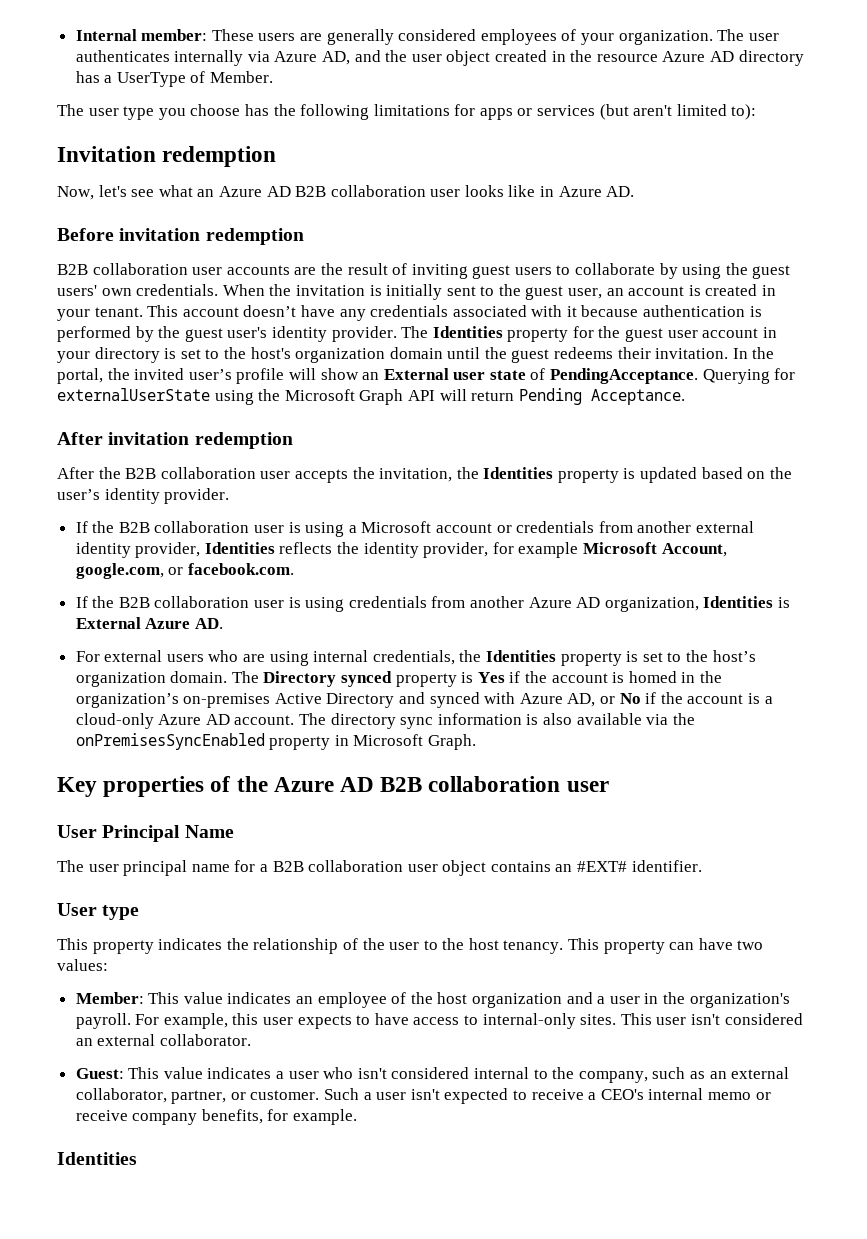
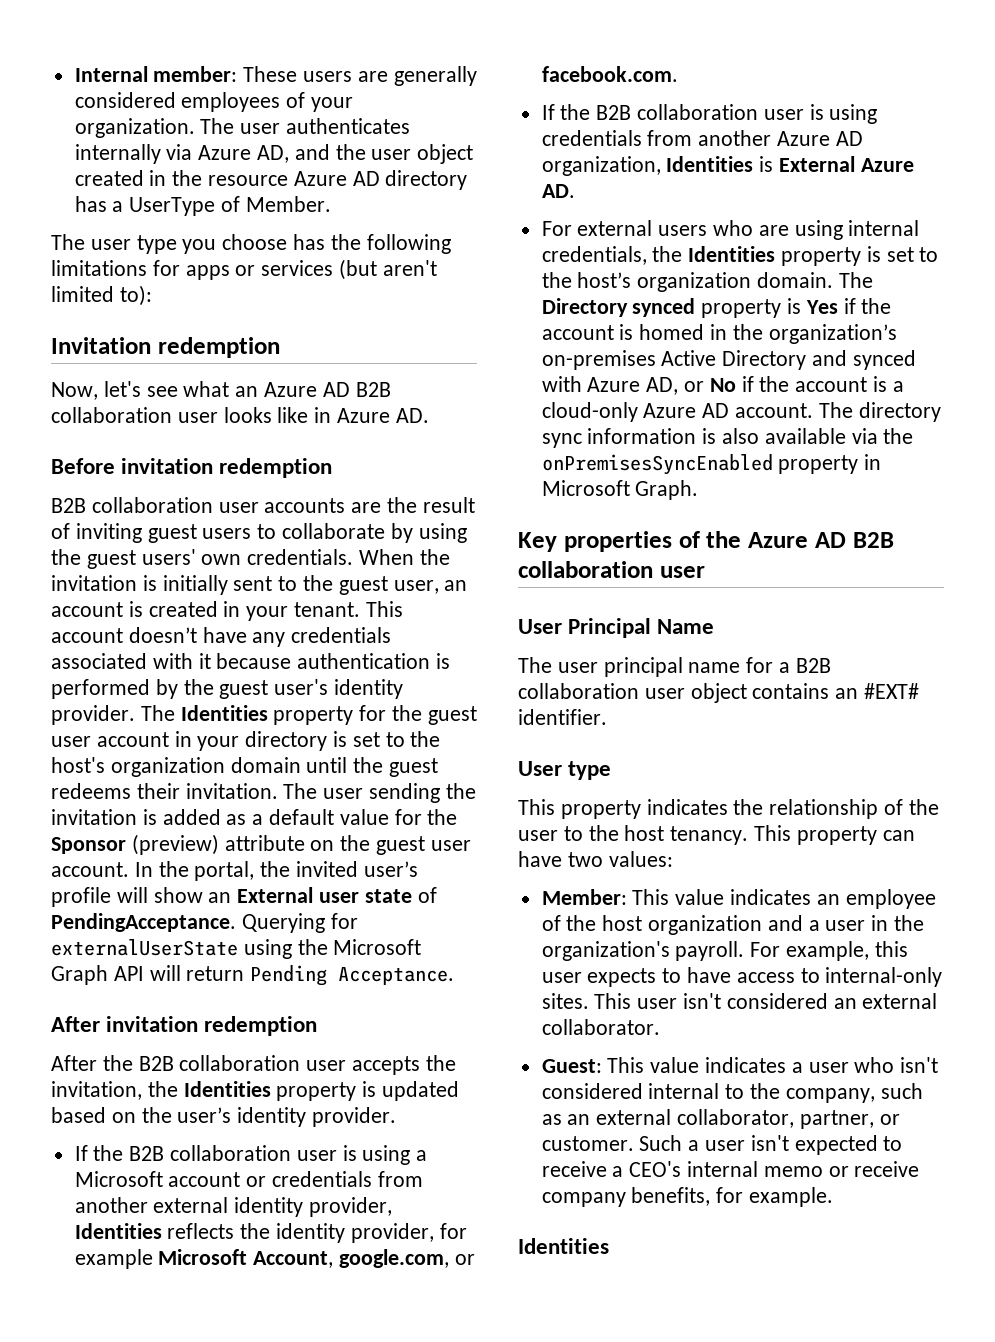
+ The user sending the invitation is added as a default value for the Sponsor (preview) attribute on the guest user account.

